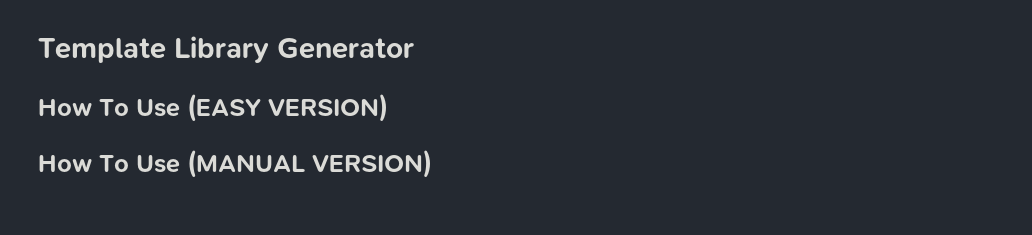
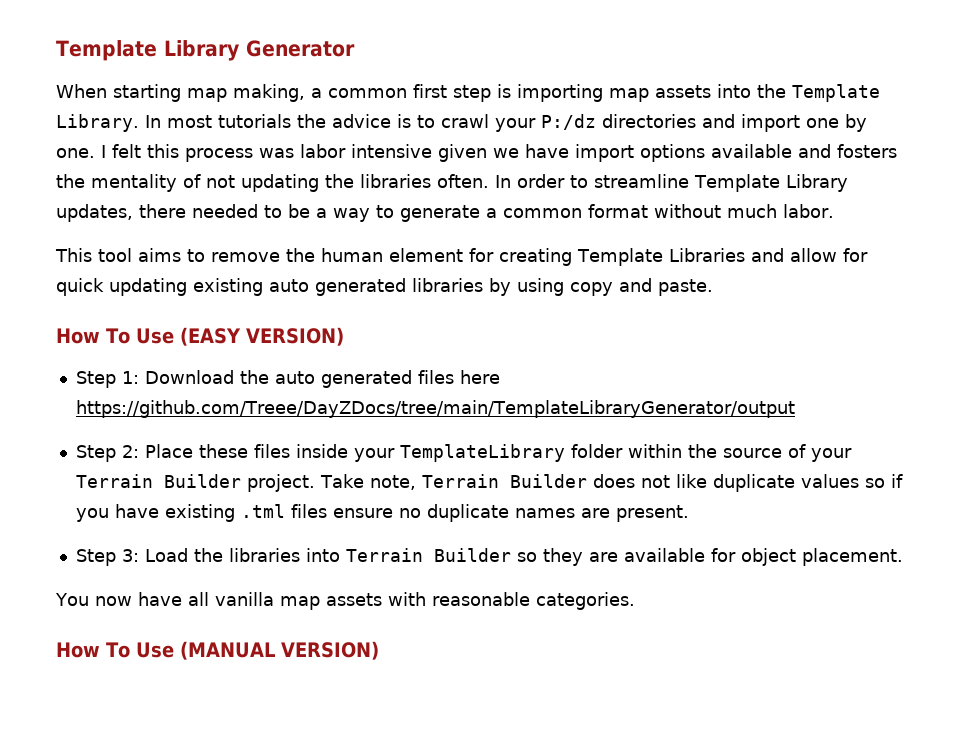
+ When starting map making, a common first step is importing map assets into the Template Library. In most tutorials the advice is to crawl your P:/dz directories and import one by one. I felt this process was labor intensive given we have import options available and fosters the mentality of not updating the libraries often. In order to streamline Template Library updates, there needed to be a way to generate a common format without much labor.
+ This tool aims to remove the human element for creating Template Libraries and allow for quick updating existing auto generated libraries by using copy and paste.
+ Step 1: Download the auto generated files here https://github.com/Treee/DayZDocs/tree/main/TemplateLibraryGenerator/output
+ Step 2: Place these files inside your TemplateLibrary folder within the source of your Terrain Builder project. Take note, Terrain Builder does not like duplicate values so if you have existing .tml files ensure no duplicate names are present.
+ Step 3: Load the libraries into Terrain Builder so they are available for object placement.
+ You now have all vanilla map assets with reasonable categories.

